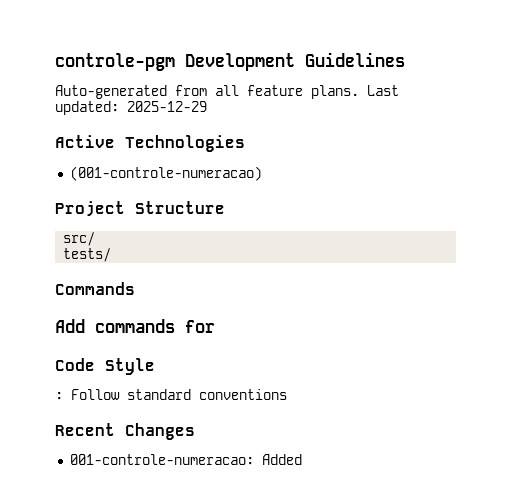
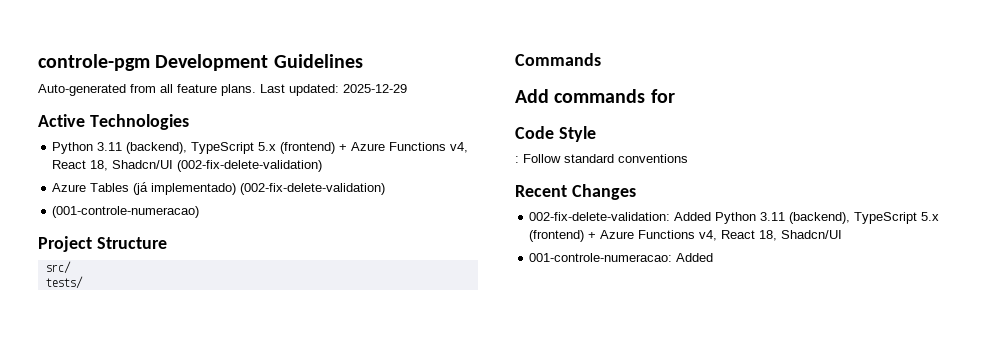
+ Python 3.11 (backend), TypeScript 5.x (frontend) + Azure Functions v4, React 18, Shadcn/UI (002-fix-delete-validation)
+ Azure Tables (já implementado) (002-fix-delete-validation)
+ 002-fix-delete-validation: Added Python 3.11 (backend), TypeScript 5.x (frontend) + Azure Functions v4, React 18, Shadcn/UI

